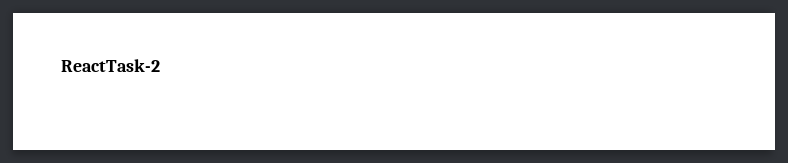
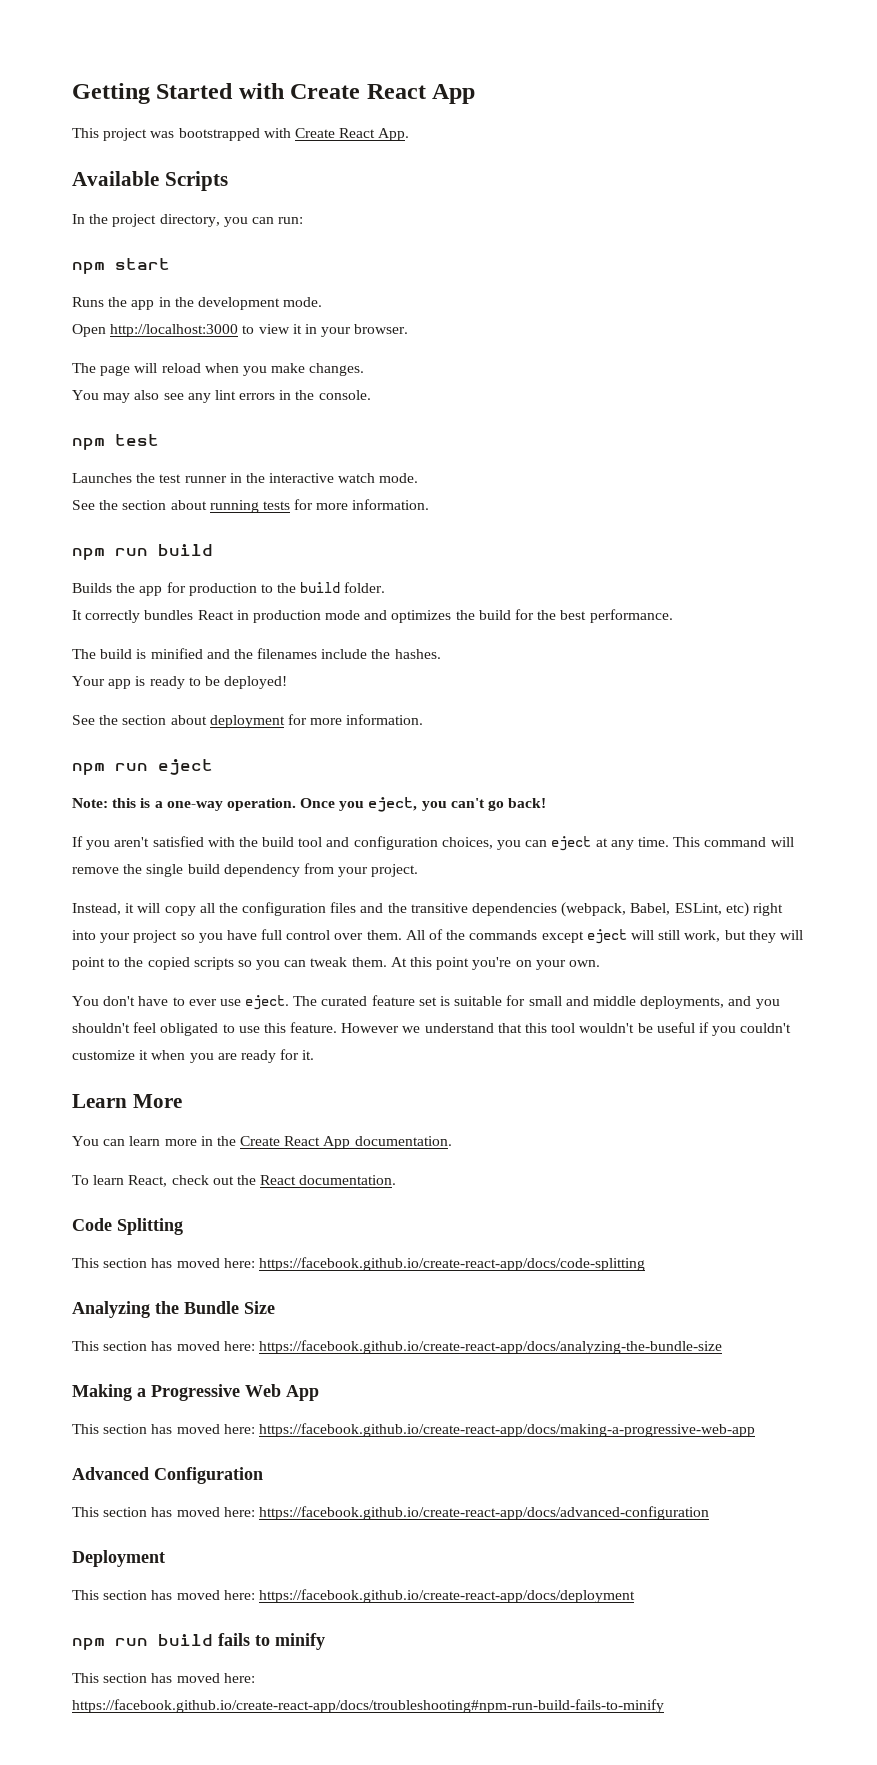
- ReactTask-2
+ Getting Started with Create React App
+ This project was bootstrapped with Create React App.
+ Available Scripts
+ In the project directory, you can run:
+ npm start
+ Runs the app in the development mode.
+ Open http://localhost:3000 to view it in your browser.
+ The page will reload when you make changes.
+ You may also see any lint errors in the console.
+ npm test
+ Launches the test runner in the interactive watch mode.
+ See the section about running tests for more information.
+ npm run build
+ Builds the app for production to the build folder.
+ It correctly bundles React in production mode and optimizes the build for the best performance.
+ The build is minified and the filenames include the hashes.
+ Your app is ready to be deployed!
+ See the section about deployment for more information.
+ npm run eject
+ Note: this is a one-way operation. Once you eject, you can't go back!
+ If you aren't satisfied with the build tool and configuration choices, you can eject at any time. This command will remove the single build dependency from your project.
+ Instead, it will copy all the configuration files and the transitive dependencies (webpack, Babel, ESLint, etc) right into your project so you have full control over them. All of the commands except eject will still work, but they will point to the copied scripts so you can tweak them. At this point you're on your own.
+ You don't have to ever use eject. The curated feature set is suitable for small and middle deployments, and you shouldn't feel obligated to use this feature. However we understand that this tool wouldn't be useful if you couldn't customize it when you are ready for it.
+ Learn More
+ You can learn more in the Create React App documentation.
+ To learn React, check out the React documentation.
+ Code Splitting
+ This section has moved here: https://facebook.github.io/create-react-app/docs/code-splitting
+ Analyzing the Bundle Size
+ This section has moved here: https://facebook.github.io/create-react-app/docs/analyzing-the-bundle-size
+ Making a Progressive Web App
+ This section has moved here: https://facebook.github.io/create-react-app/docs/making-a-progressive-web-app
+ Advanced Configuration
+ This section has moved here: https://facebook.github.io/create-react-app/docs/advanced-configuration
+ Deployment
+ This section has moved here: https://facebook.github.io/create-react-app/docs/deployment
+ npm run build fails to minify
+ This section has moved here: https://facebook.github.io/create-react-app/docs/troubleshooting#npm-run-build-fails-to-minify

